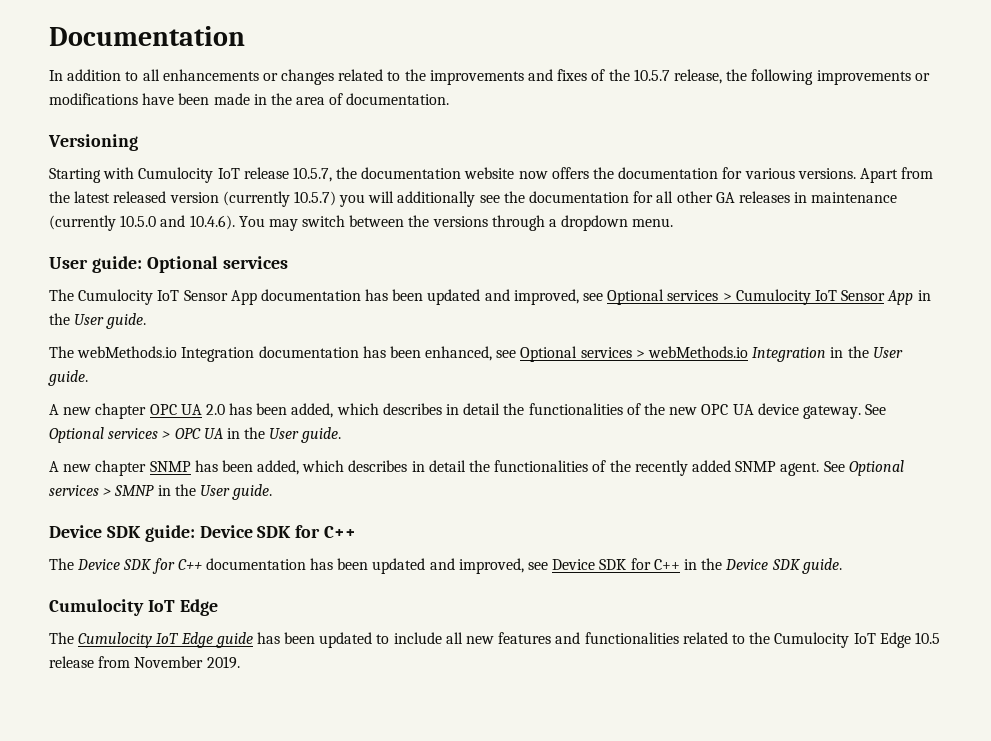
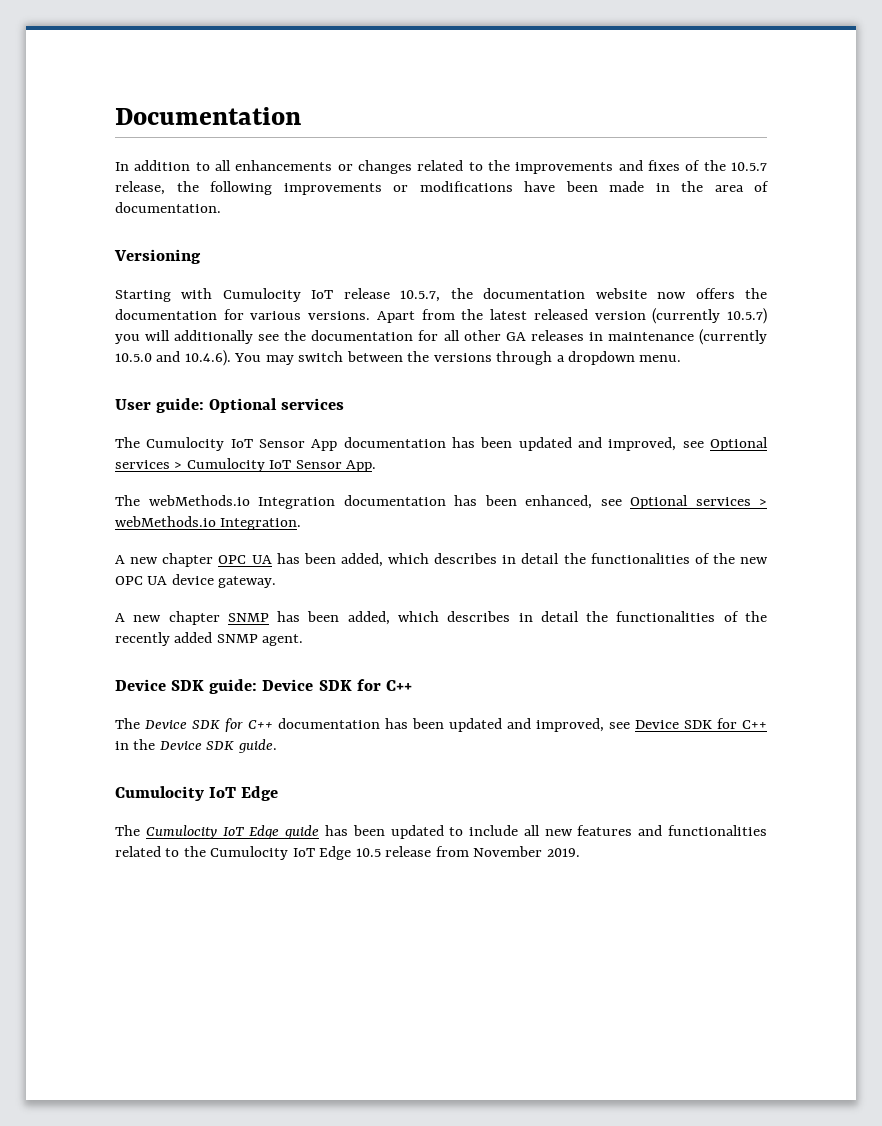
- The Cumulocity IoT Sensor App documentation has been updated and improved, see Optional services > Cumulocity IoT Sensor App in the User guide.
+ The Cumulocity IoT Sensor App documentation has been updated and improved, see Optional services > Cumulocity IoT Sensor App.
- The webMethods.io Integration documentation has been enhanced, see Optional services > webMethods.io Integration in the User guide.
+ The webMethods.io Integration documentation has been enhanced, see Optional services > webMethods.io Integration.
- A new chapter OPC UA 2.0 has been added, which describes in detail the functionalities of the new OPC UA device gateway. See Optional services > OPC UA in the User guide.
+ A new chapter OPC UA has been added, which describes in detail the functionalities of the new OPC UA device gateway.
- See Optional services > SMNP in the User guide.

